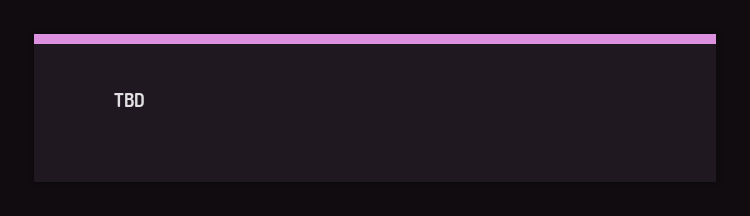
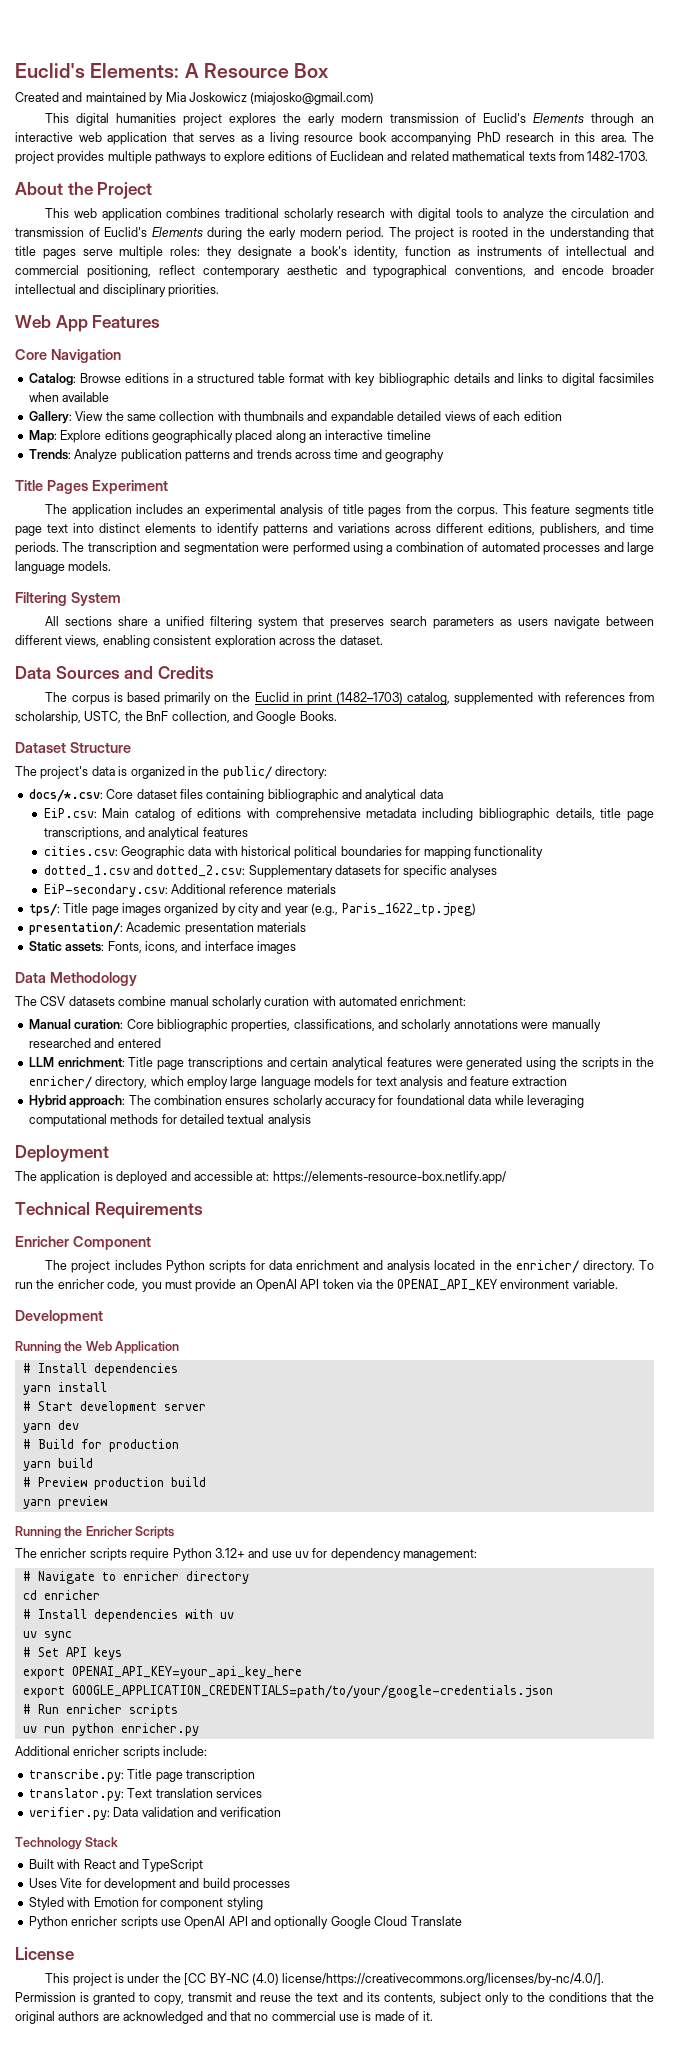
- TBD
+ Euclid's Elements: A Resource Box
+ Created and maintained by Mia Joskowicz (miajosko@gmail.com)
+ This digital humanities project explores the early modern transmission of Euclid's Elements through an interactive web application that serves as a living resource book accompanying PhD research in this area. The project provides multiple pathways to explore editions of Euclidean and related mathematical texts from 1482-1703.
+ About the Project
+ This web application combines traditional scholarly research with digital tools to analyze the circulation and transmission of Euclid's Elements during the early modern period. The project is rooted in the understanding that title pages serve multiple roles: they designate a book's identity, function as instruments of intellectual and commercial positioning, reflect contemporary aesthetic and typographical conventions, and encode broader intellectual and disciplinary priorities.
+ Web App Features
+ Core Navigation
+ Catalog: Browse editions in a structured table format with key bibliographic details and links to digital facsimiles when available
+ Gallery: View the same collection with thumbnails and expandable detailed views of each edition
+ Map: Explore editions geographically placed along an interactive timeline
+ Trends: Analyze publication patterns and trends across time and geography
+ Title Pages Experiment
+ The application includes an experimental analysis of title pages from the corpus. This feature segments title page text into distinct elements to identify patterns and variations across different editions, publishers, and time periods. The transcription and segmentation were performed using a combination of automated processes and large language models.
+ Filtering System
+ All sections share a unified filtering system that preserves search parameters as users navigate between different views, enabling consistent exploration across the dataset.
+ Data Sources and Credits
+ The corpus is based primarily on the Euclid in print (1482–1703) catalog, supplemented with references from scholarship, USTC, the BnF collection, and Google Books.
+ Dataset Structure
+ The project's data is organized in the public/ directory:
+ docs/*.csv: Core dataset files containing bibliographic and analytical data
+ EiP.csv: Main catalog of editions with comprehensive metadata including bibliographic details, title page transcriptions, and analytical features
+ cities.csv: Geographic data with historical political boundaries for mapping functionality
+ dotted_1.csv and dotted_2.csv: Supplementary datasets for specific analyses
+ EiP-secondary.csv: Additional reference materials
+ tps/: Title page images organized by city and year (e.g., Paris_1622_tp.jpeg)
+ presentation/: Academic presentation materials
+ Static assets: Fonts, icons, and interface images
+ Data Methodology
+ The CSV datasets combine manual scholarly curation with automated enrichment:
+ Manual curation: Core bibliographic properties, classifications, and scholarly annotations were manually researched and entered
+ LLM enrichment: Title page transcriptions and certain analytical features were generated using the scripts in the enricher/ directory, which employ large language models for text analysis and feature extraction
+ Hybrid approach: The combination ensures scholarly accuracy for foundational data while leveraging computational methods for detailed textual analysis
+ Deployment
+ The application is deployed and accessible at: https://elements-resource-box.netlify.app/
+ Technical Requirements
+ Enricher Component
+ The project includes Python scripts for data enrichment and analysis located in the enricher/ directory. To run the enricher code, you must provide an OpenAI API token via the OPENAI_API_KEY environment variable.
+ Development
+ Running the Web Application
+ # Install dependencies
+ yarn install
+ # Start development server
+ yarn dev
+ # Build for production
+ yarn build
+ # Preview production build
+ yarn preview
+ Running the Enricher Scripts
+ The enricher scripts require Python 3.12+ and use uv for dependency management:
+ # Navigate to enricher directory
+ cd enricher
+ # Install dependencies with uv
+ uv sync
+ # Set API keys
+ export OPENAI_API_KEY=your_api_key_here
+ export GOOGLE_APPLICATION_CREDENTIALS=path/to/your/google-credentials.json
+ # Run enricher scripts
+ uv run python enricher.py
+ Additional enricher scripts include:
+ transcribe.py: Title page transcription
+ translator.py: Text translation services
+ verifier.py: Data validation and verification
+ Technology Stack
+ Built with React and TypeScript
+ Uses Vite for development and build processes
+ Styled with Emotion for component styling
+ Python enricher scripts use OpenAI API and optionally Google Cloud Translate
+ License
+ This project is under the [CC BY-NC (4.0) license/https://creativecommons.org/licenses/by-nc/4.0/]. Permission is granted to copy, transmit and reuse the text and its contents, subject only to the conditions that the original authors are acknowledged and that no commercial use is made of it.

